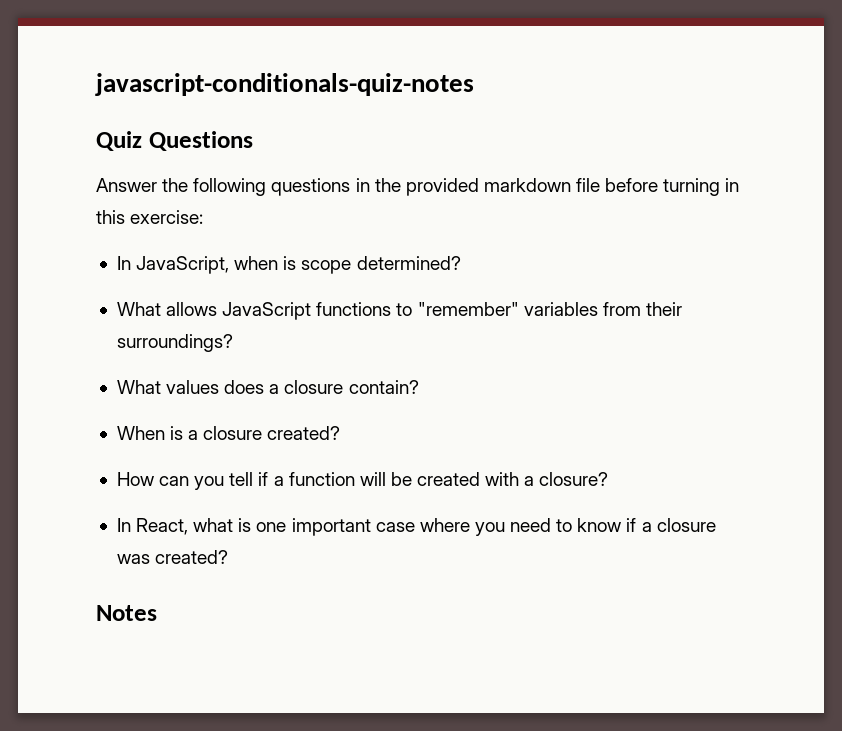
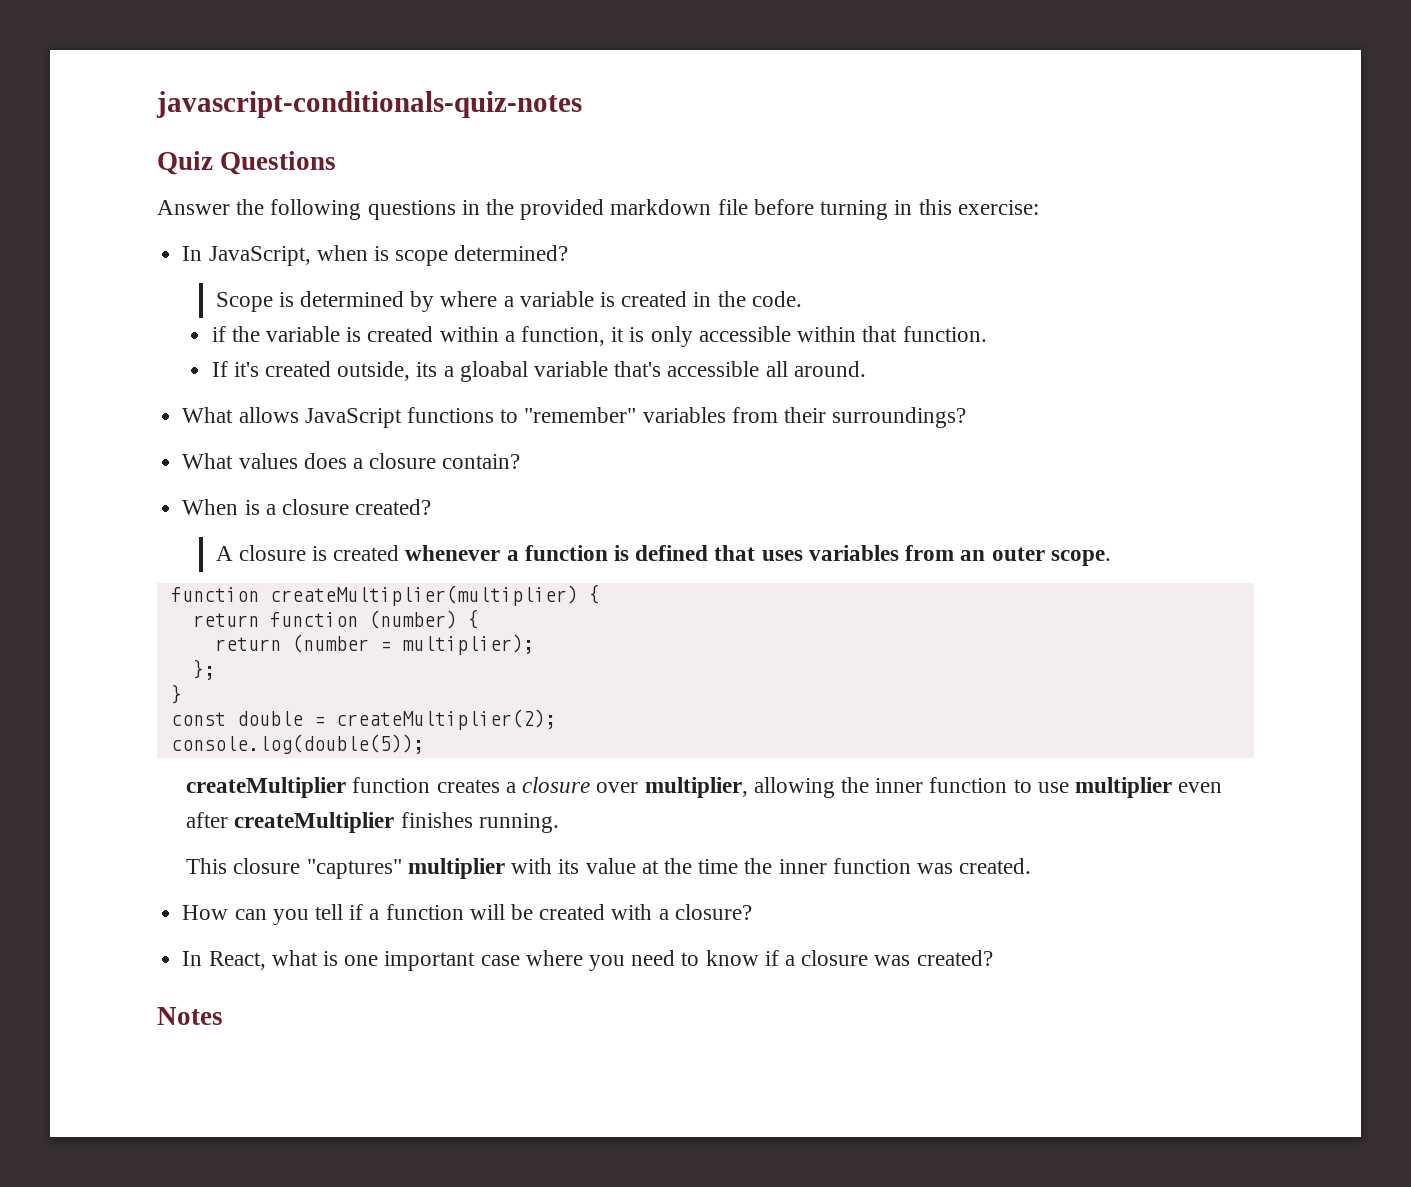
+ Scope is determined by where a variable is created in the code.
+ if the variable is created within a function, it is only accessible within that function.
+ If it's created outside, its a gloabal variable that's accessible all around.
+ A closure is created whenever a function is defined that uses variables from an outer scope.
+ function createMultiplier(multiplier) {
+ return function (number) {
+ return (number = multiplier);
+ };
+ }
+ const double = createMultiplier(2);
+ console.log(double(5));
+ createMultiplier function creates a closure over multiplier, allowing the inner function to use multiplier even after createMultiplier finishes running.
+ This closure "captures" multiplier with its value at the time the inner function was created.

